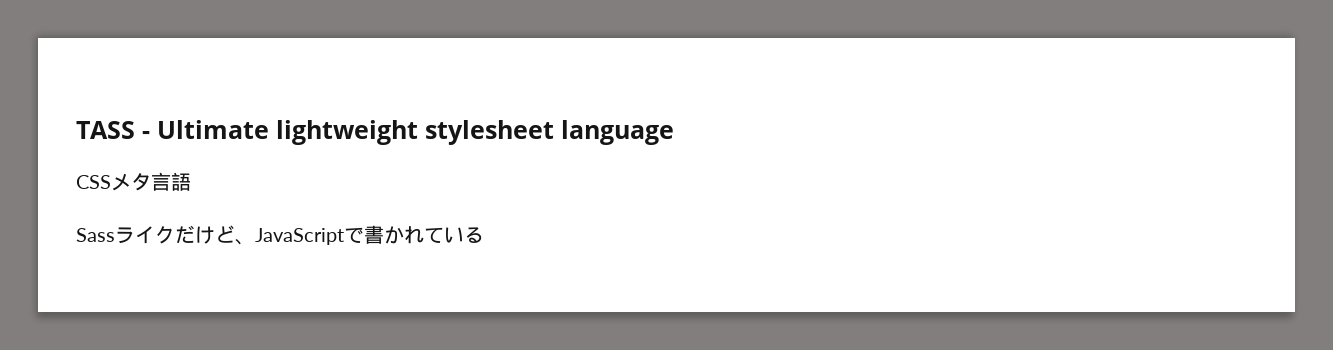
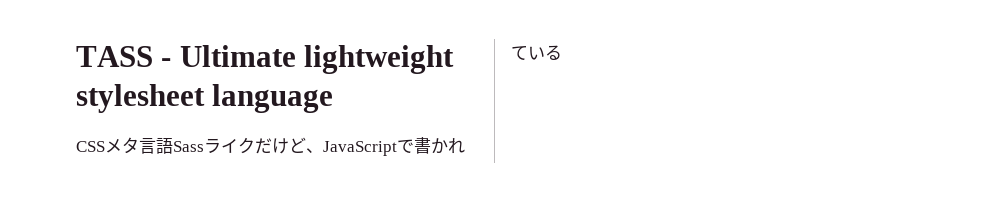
- CSSメタ言語
- Sassライクだけど、JavaScriptで書かれている
+ CSSメタ言語Sassライクだけど、JavaScriptで書かれている

